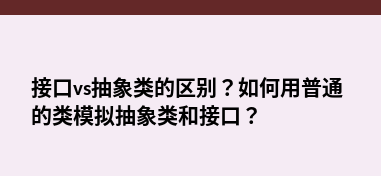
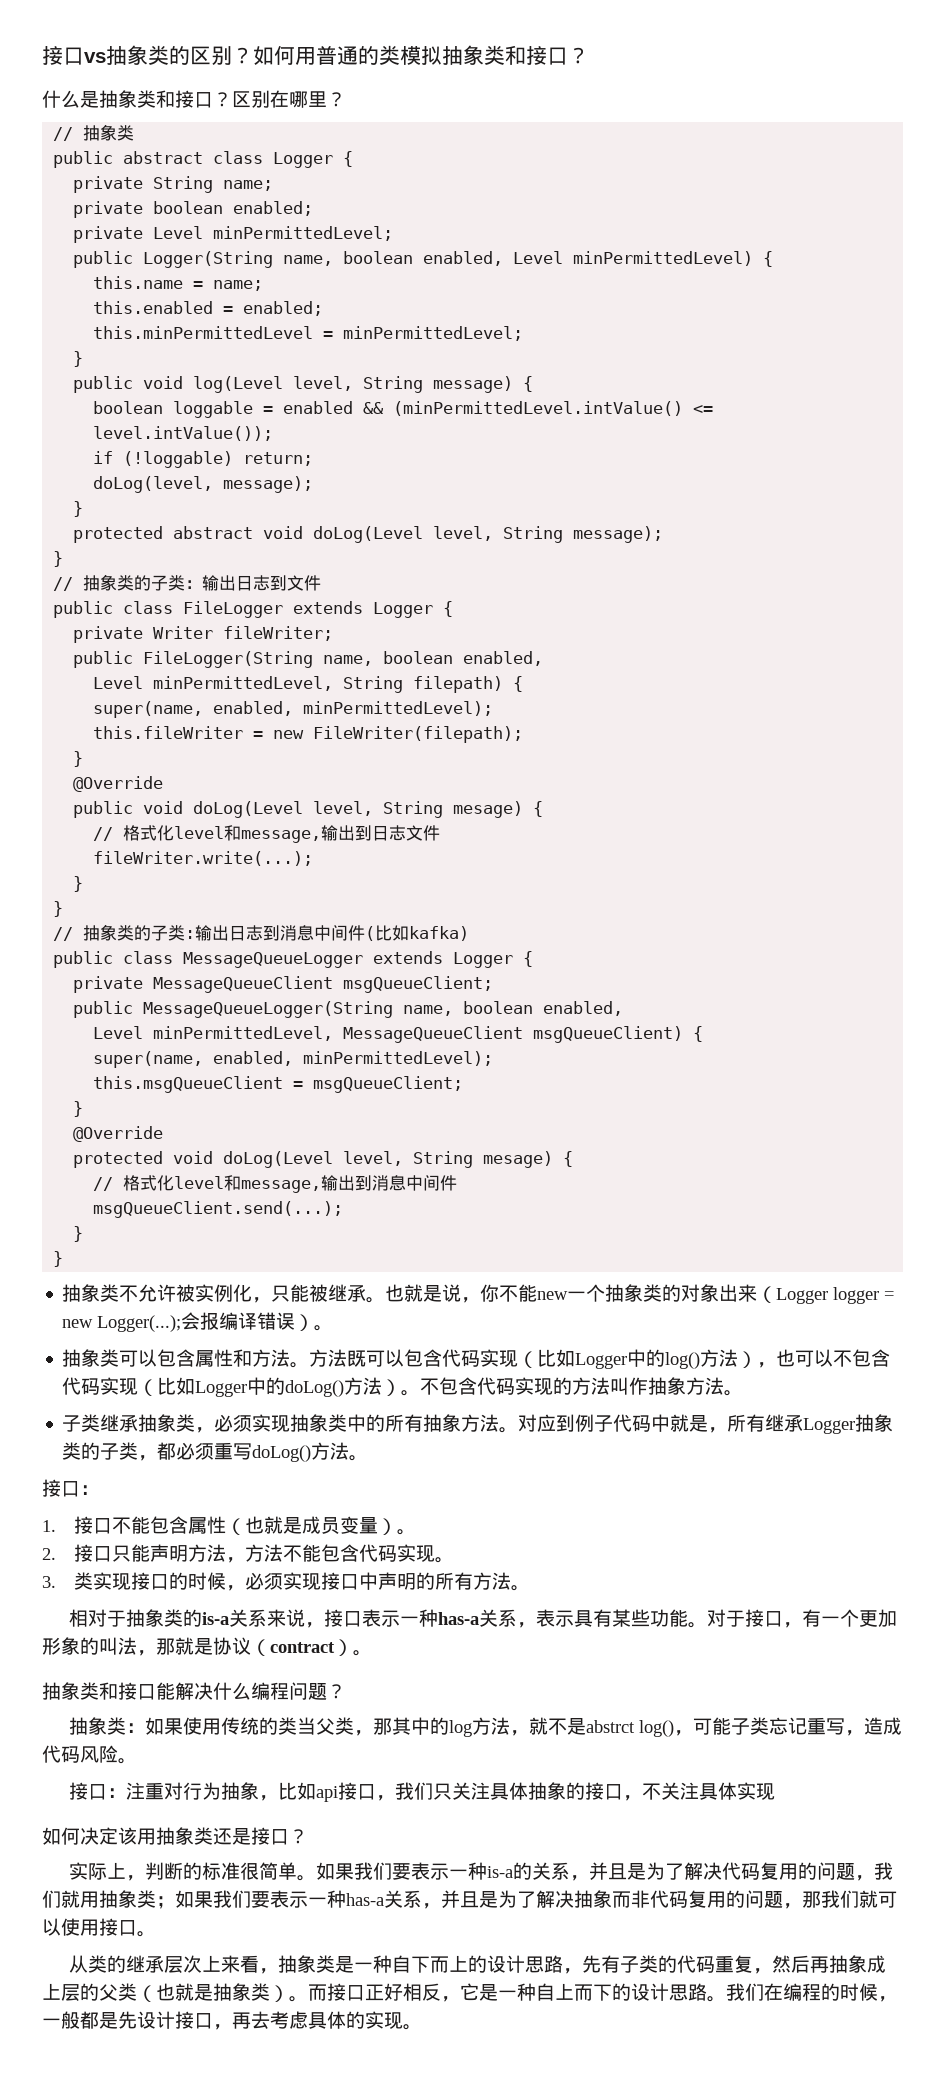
+ 什么是抽象类和接口？区别在哪里？
+ // 抽象类
+ public abstract class Logger {
+ private String name;
+ private boolean enabled;
+ private Level minPermittedLevel;
+ public Logger(String name, boolean enabled, Level minPermittedLevel) {
+ this.name = name;
+ this.enabled = enabled;
+ this.minPermittedLevel = minPermittedLevel;
+ }
+ public void log(Level level, String message) {
+ boolean loggable = enabled && (minPermittedLevel.intValue() <= level.intValue());
+ if (!loggable) return;
+ doLog(level, message);
+ }
+ protected abstract void doLog(Level level, String message);
+ }
+ // 抽象类的子类：输出日志到文件
+ public class FileLogger extends Logger {
+ private Writer fileWriter;
+ public FileLogger(String name, boolean enabled,
+ Level minPermittedLevel, String filepath) {
+ super(name, enabled, minPermittedLevel);
+ this.fileWriter = new FileWriter(filepath);
+ }
+ @Override
+ public void doLog(Level level, String mesage) {
+ // 格式化level和message,输出到日志文件
+ fileWriter.write(...);
+ }
+ }
+ // 抽象类的子类:输出日志到消息中间件(比如kafka)
+ public class MessageQueueLogger extends Logger {
+ private MessageQueueClient msgQueueClient;
+ public MessageQueueLogger(String name, boolean enabled,
+ Level minPermittedLevel, MessageQueueClient msgQueueClient) {
+ super(name, enabled, minPermittedLevel);
+ this.msgQueueClient = msgQueueClient;
+ }
+ @Override
+ protected void doLog(Level level, String mesage) {
+ // 格式化level和message,输出到消息中间件
+ msgQueueClient.send(...);
+ }
+ }
+ 抽象类不允许被实例化，只能被继承。也就是说，你不能new一个抽象类的对象出来（Logger logger = new Logger(...);会报编译错误）。
+ 抽象类可以包含属性和方法。方法既可以包含代码实现（比如Logger中的log()方法），也可以不包含代码实现（比如Logger中的doLog()方法）。不包含代码实现的方法叫作抽象方法。
+ 子类继承抽象类，必须实现抽象类中的所有抽象方法。对应到例子代码中就是，所有继承Logger抽象类的子类，都必须重写doLog()方法。
+ 接口：
+ 1.接口不能包含属性（也就是成员变量）。
+ 2.接口只能声明方法，方法不能包含代码实现。
+ 3.类实现接口的时候，必须实现接口中声明的所有方法。
+ 相对于抽象类的is-a关系来说，接口表示一种has-a关系，表示具有某些功能。对于接口，有一个更加形象的叫法，那就是协议（contract）。
+ 抽象类和接口能解决什么编程问题？
+ 抽象类：如果使用传统的类当父类，那其中的log方法，就不是abstrct log()，可能子类忘记重写，造成代码风险。
+ 接口：注重对行为抽象，比如api接口，我们只关注具体抽象的接口，不关注具体实现
+ 如何决定该用抽象类还是接口？
+ 实际上，判断的标准很简单。如果我们要表示一种is-a的关系，并且是为了解决代码复用的问题，我们就用抽象类；如果我们要表示一种has-a关系，并且是为了解决抽象而非代码复用的问题，那我们就可以使用接口。
+ 从类的继承层次上来看，抽象类是一种自下而上的设计思路，先有子类的代码重复，然后再抽象成上层的父类（也就是抽象类）。而接口正好相反，它是一种自上而下的设计思路。我们在编程的时候，一般都是先设计接口，再去考虑具体的实现。

